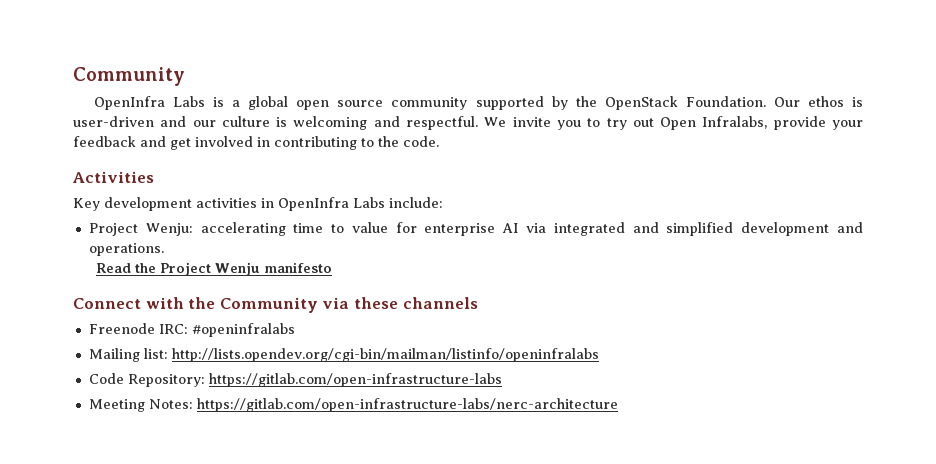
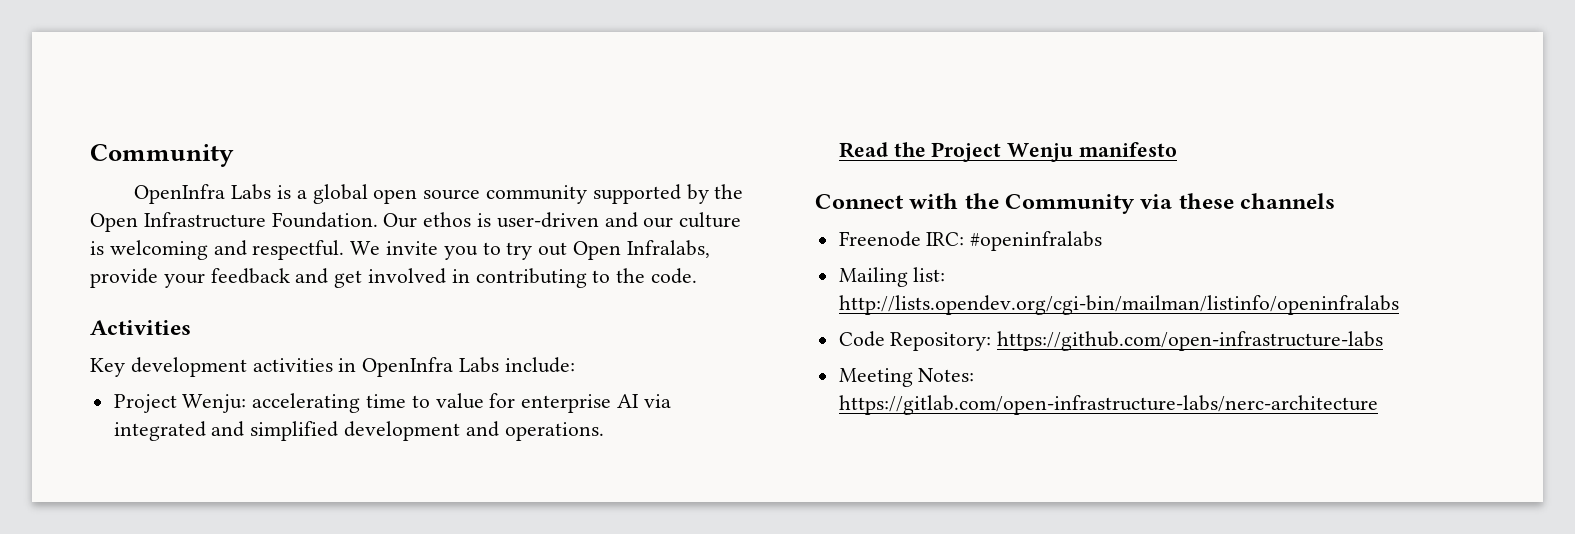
- OpenInfra Labs is a global open source community supported by the OpenStack Foundation.
+ OpenInfra Labs is a global open source community supported by the Open Infrastructure Foundation.
- Code Repository: https://gitlab.com/open-infrastructure-labs
+ Code Repository: https://github.com/open-infrastructure-labs

